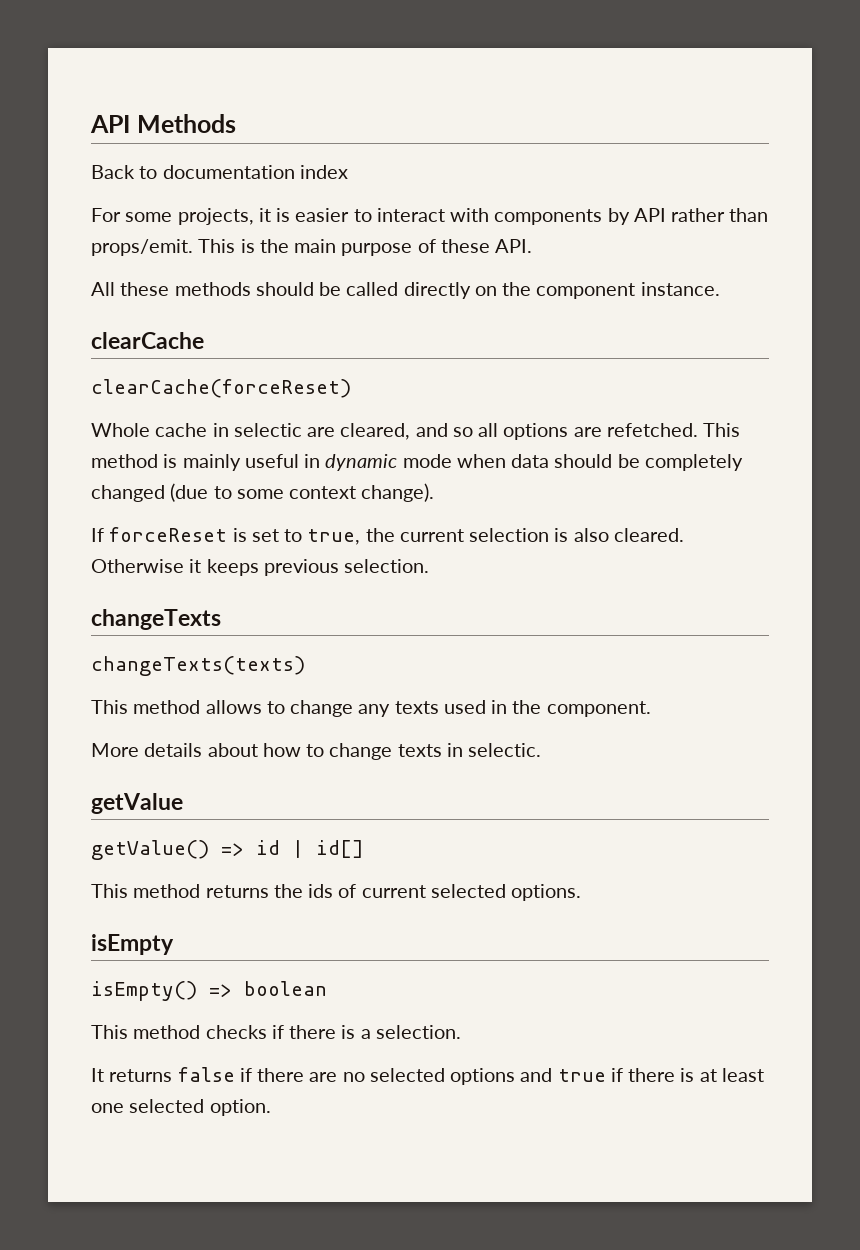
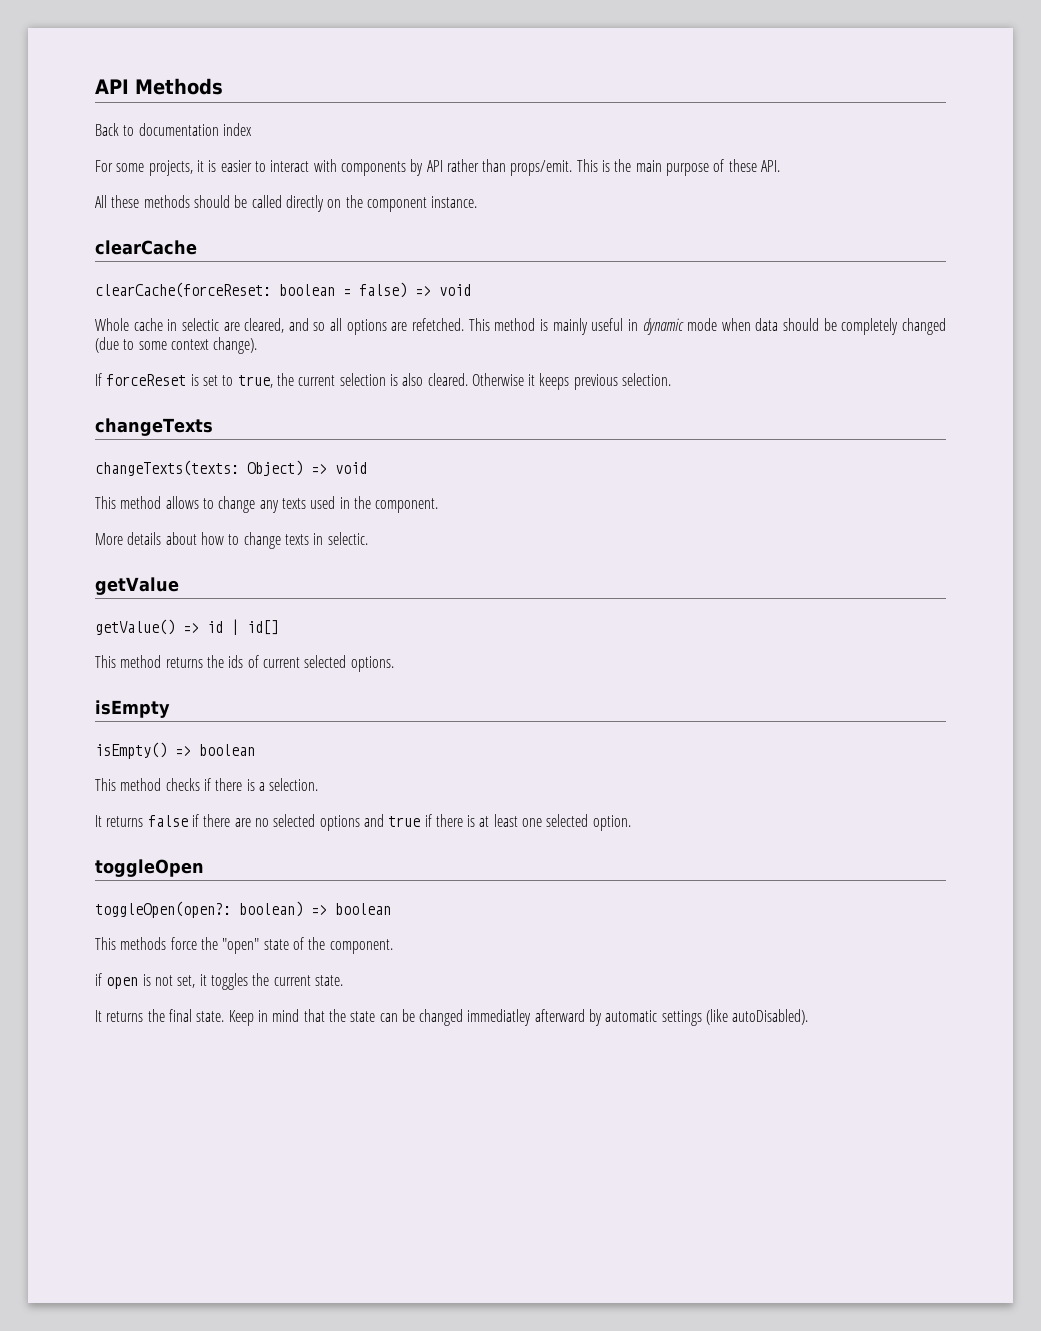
- clearCache(forceReset)
+ clearCache(forceReset: boolean = false) => void
- changeTexts(texts)
+ changeTexts(texts: Object) => void
+ toggleOpen
+ toggleOpen(open?: boolean) => boolean
+ This methods force the "open" state of the component.
+ if open is not set, it toggles the current state.
+ It returns the final state. Keep in mind that the state can be changed immediatley afterward by automatic settings (like autoDisabled).

